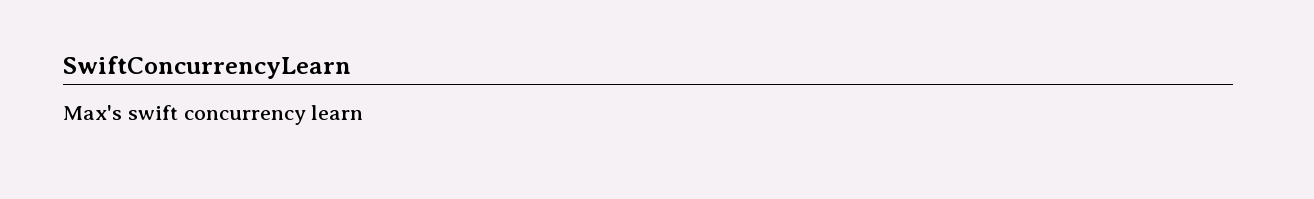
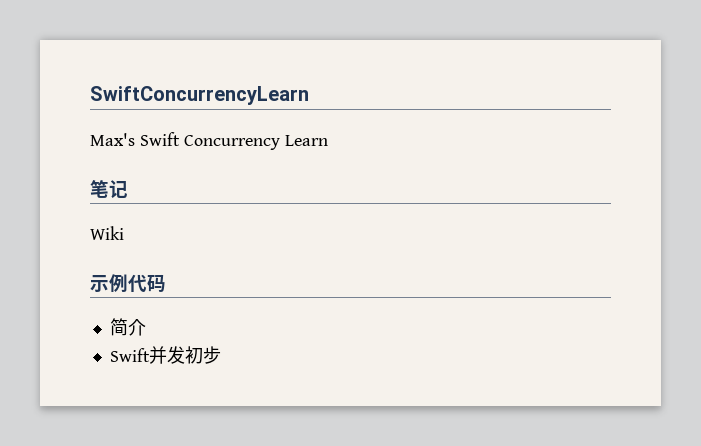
- Max's swift concurrency learn
+ Max's Swift Concurrency Learn
+ 笔记
+ Wiki
+ 示例代码
+ 简介
+ Swift并发初步

